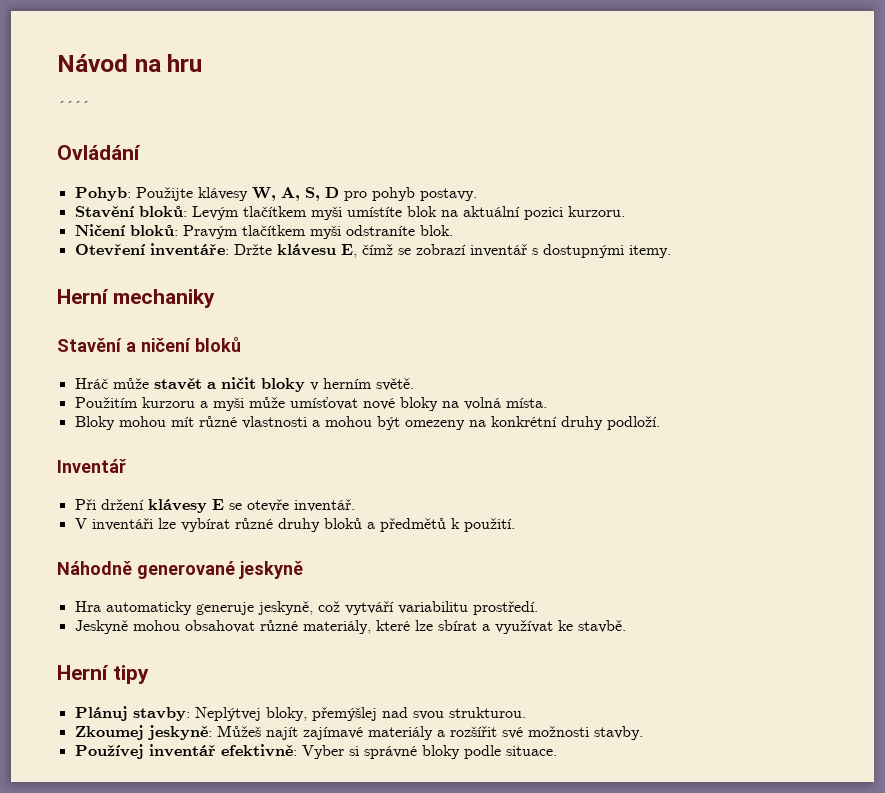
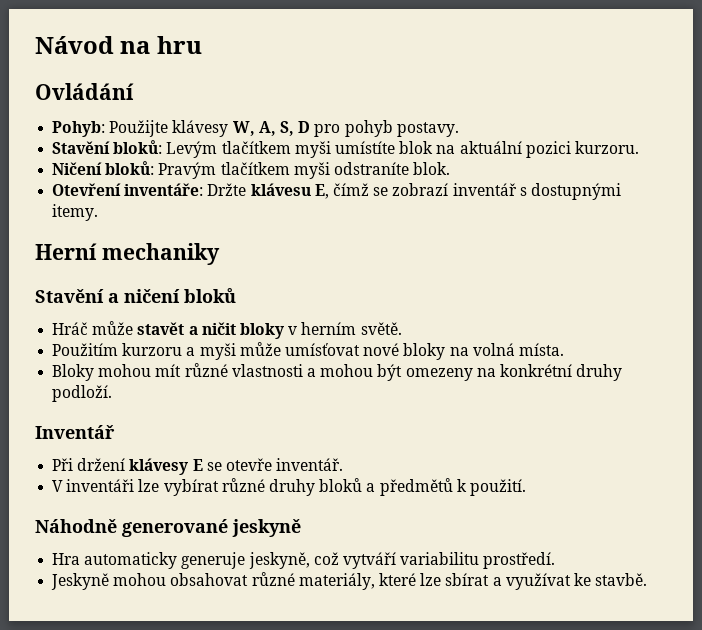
- ´´´´
- Herní tipy
- Plánuj stavby: Neplýtvej bloky, přemýšlej nad svou strukturou.
- Zkoumej jeskyně: Můžeš najít zajímavé materiály a rozšířit své možnosti stavby.
- Používej inventář efektivně: Vyber si správné bloky podle situace.

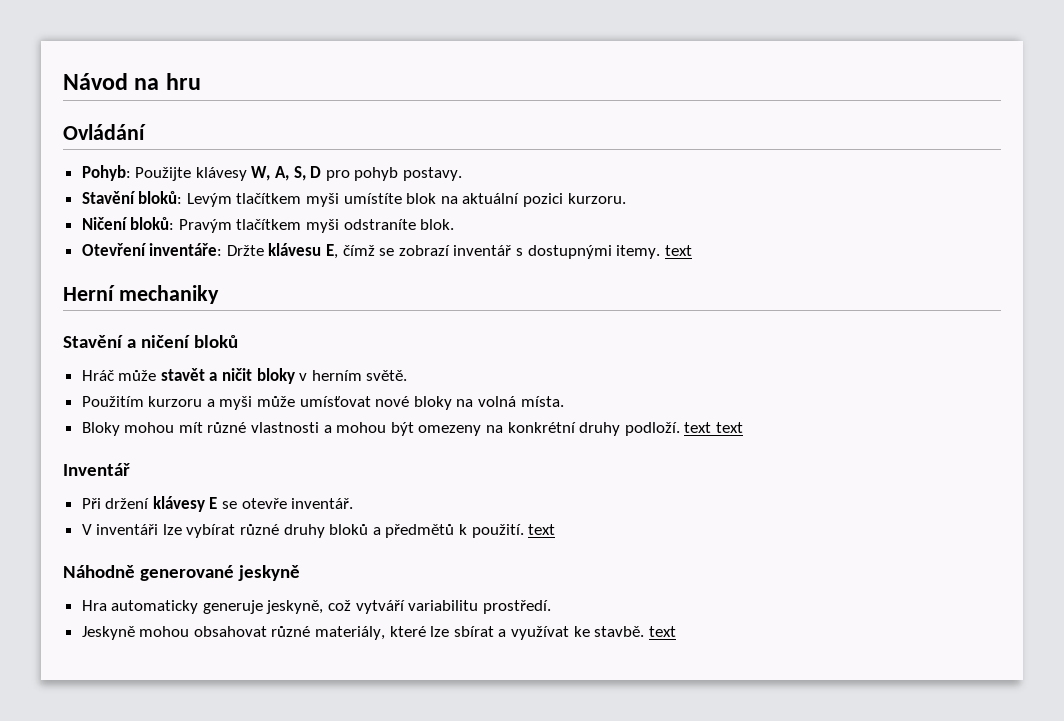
- Otevření inventáře: Držte klávesu E, čímž se zobrazí inventář s dostupnými itemy.
+ Otevření inventáře: Držte klávesu E, čímž se zobrazí inventář s dostupnými itemy. text
- Bloky mohou mít různé vlastnosti a mohou být omezeny na konkrétní druhy podloží.
+ Bloky mohou mít různé vlastnosti a mohou být omezeny na konkrétní druhy podloží. text text
- V inventáři lze vybírat různé druhy bloků a předmětů k použití.
+ V inventáři lze vybírat různé druhy bloků a předmětů k použití. text
- Jeskyně mohou obsahovat různé materiály, které lze sbírat a využívat ke stavbě.
+ Jeskyně mohou obsahovat různé materiály, které lze sbírat a využívat ke stavbě. text

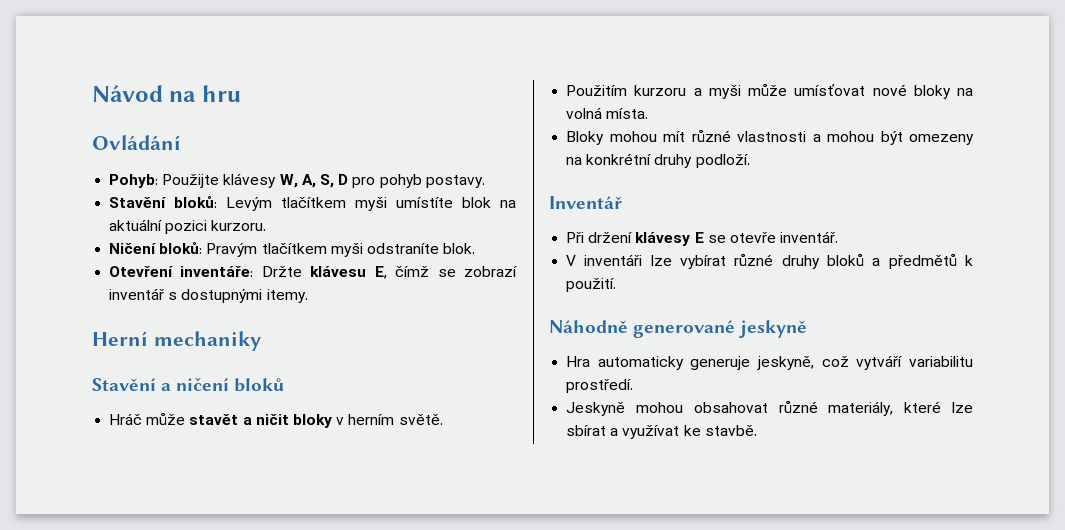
- Otevření inventáře: Držte klávesu E, čímž se zobrazí inventář s dostupnými itemy. text
+ Otevření inventáře: Držte klávesu E, čímž se zobrazí inventář s dostupnými itemy.
- Bloky mohou mít různé vlastnosti a mohou být omezeny na konkrétní druhy podloží. text text
+ Bloky mohou mít různé vlastnosti a mohou být omezeny na konkrétní druhy podloží.
- V inventáři lze vybírat různé druhy bloků a předmětů k použití. text
+ V inventáři lze vybírat různé druhy bloků a předmětů k použití.
- Jeskyně mohou obsahovat různé materiály, které lze sbírat a využívat ke stavbě. text
+ Jeskyně mohou obsahovat různé materiály, které lze sbírat a využívat ke stavbě.

